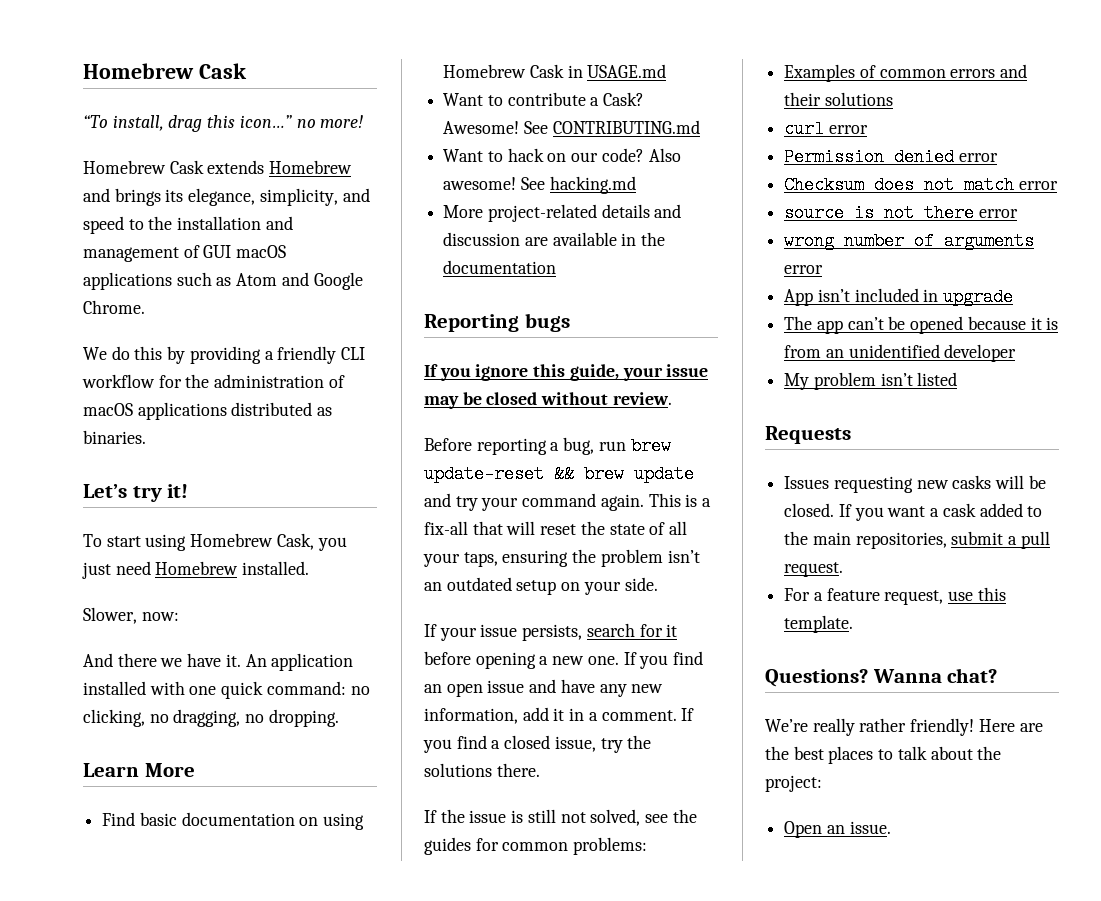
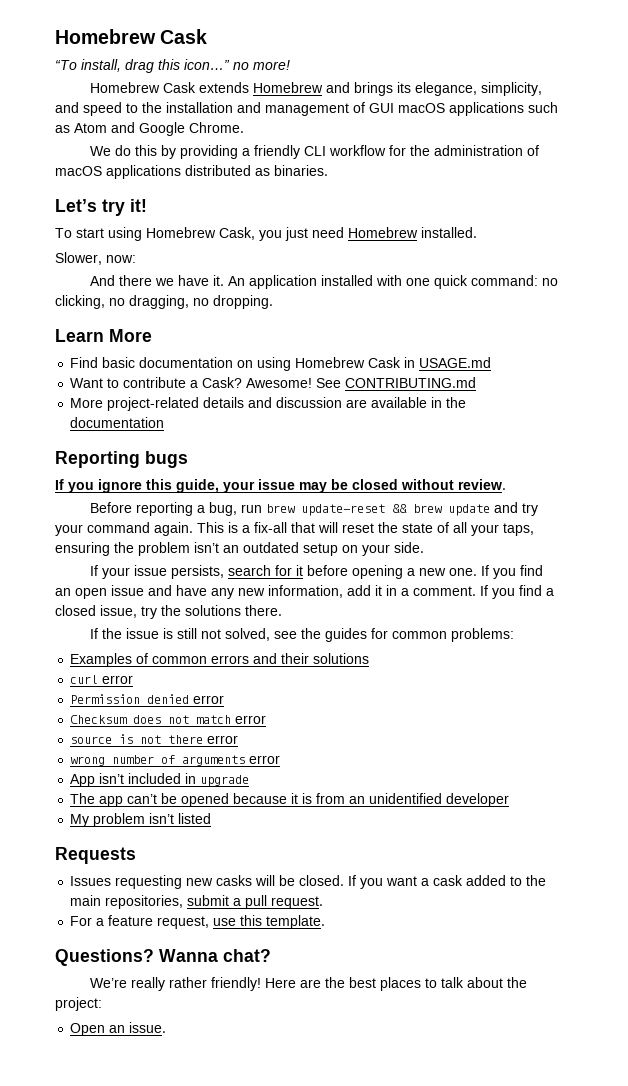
- Want to hack on our code? Also awesome! See hacking.md

